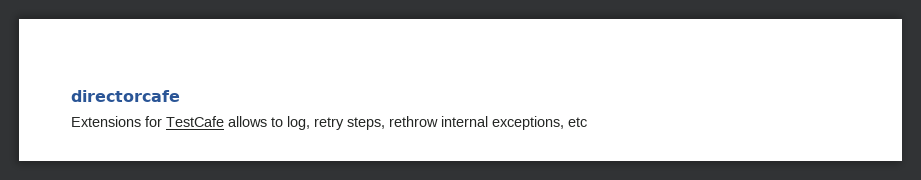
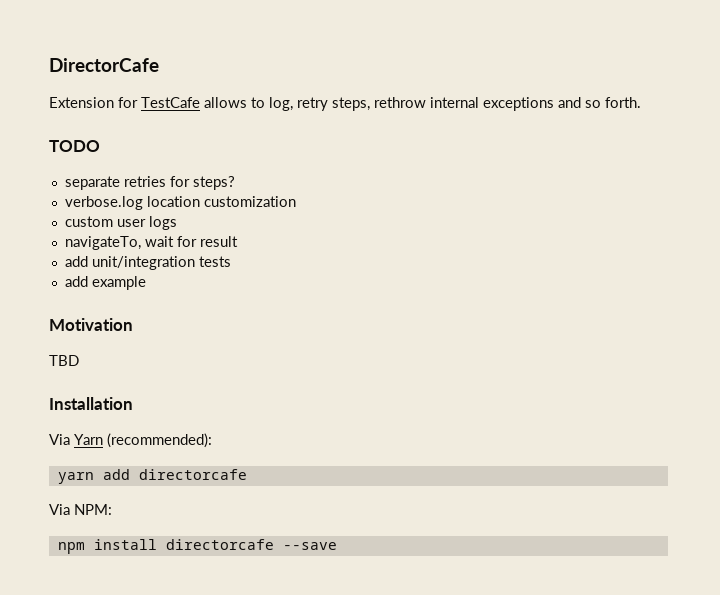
- directorcafe
- Extensions for TestCafe allows to log, retry steps, rethrow internal exceptions, etc
+ DirectorCafe
+ Extension for TestCafe allows to log, retry steps, rethrow internal exceptions and so forth.
+ TODO
+ separate retries for steps?
+ verbose.log location customization
+ custom user logs
+ navigateTo, wait for result
+ add unit/integration tests
+ add example
+ Motivation
+ TBD
+ Installation
+ Via Yarn (recommended):
+ yarn add directorcafe
+ Via NPM:
+ npm install directorcafe --save

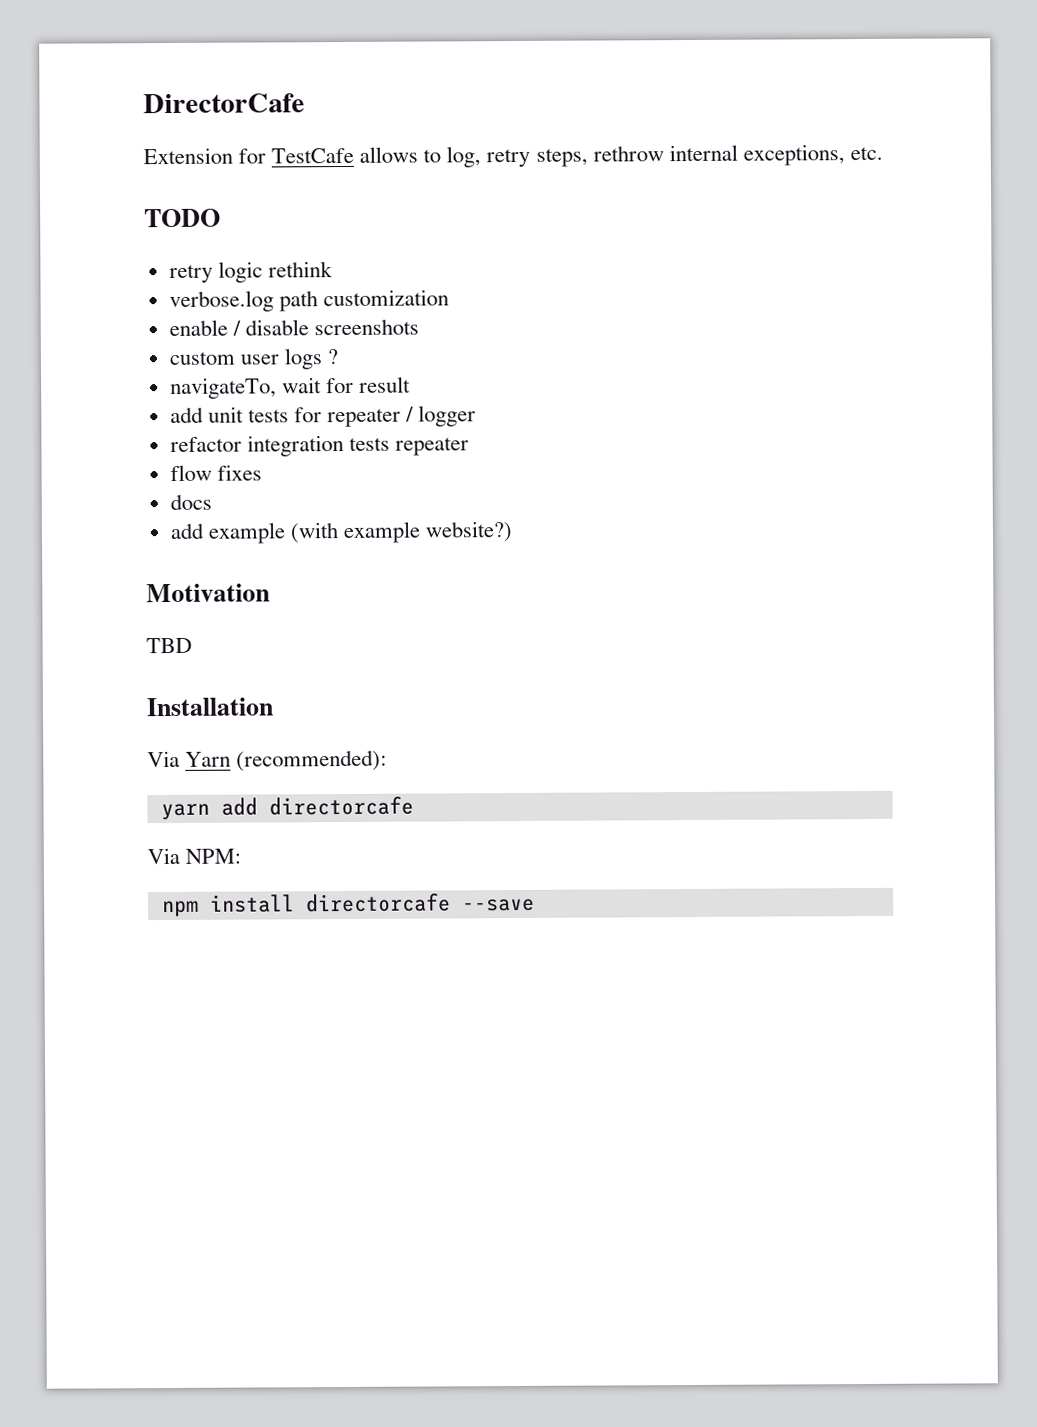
- Extension for TestCafe allows to log, retry steps, rethrow internal exceptions and so forth.
+ Extension for TestCafe allows to log, retry steps, rethrow internal exceptions, etc.
  TODO
- separate retries for steps?
+ retry logic rethink
- verbose.log location customization
+ verbose.log path customization
+ enable / disable screenshots
- custom user logs
+ custom user logs ?
- add unit/integration tests
+ add unit tests for repeater / logger
+ refactor integration tests repeater
+ flow fixes
+ docs
- add example
+ add example (with example website?)

